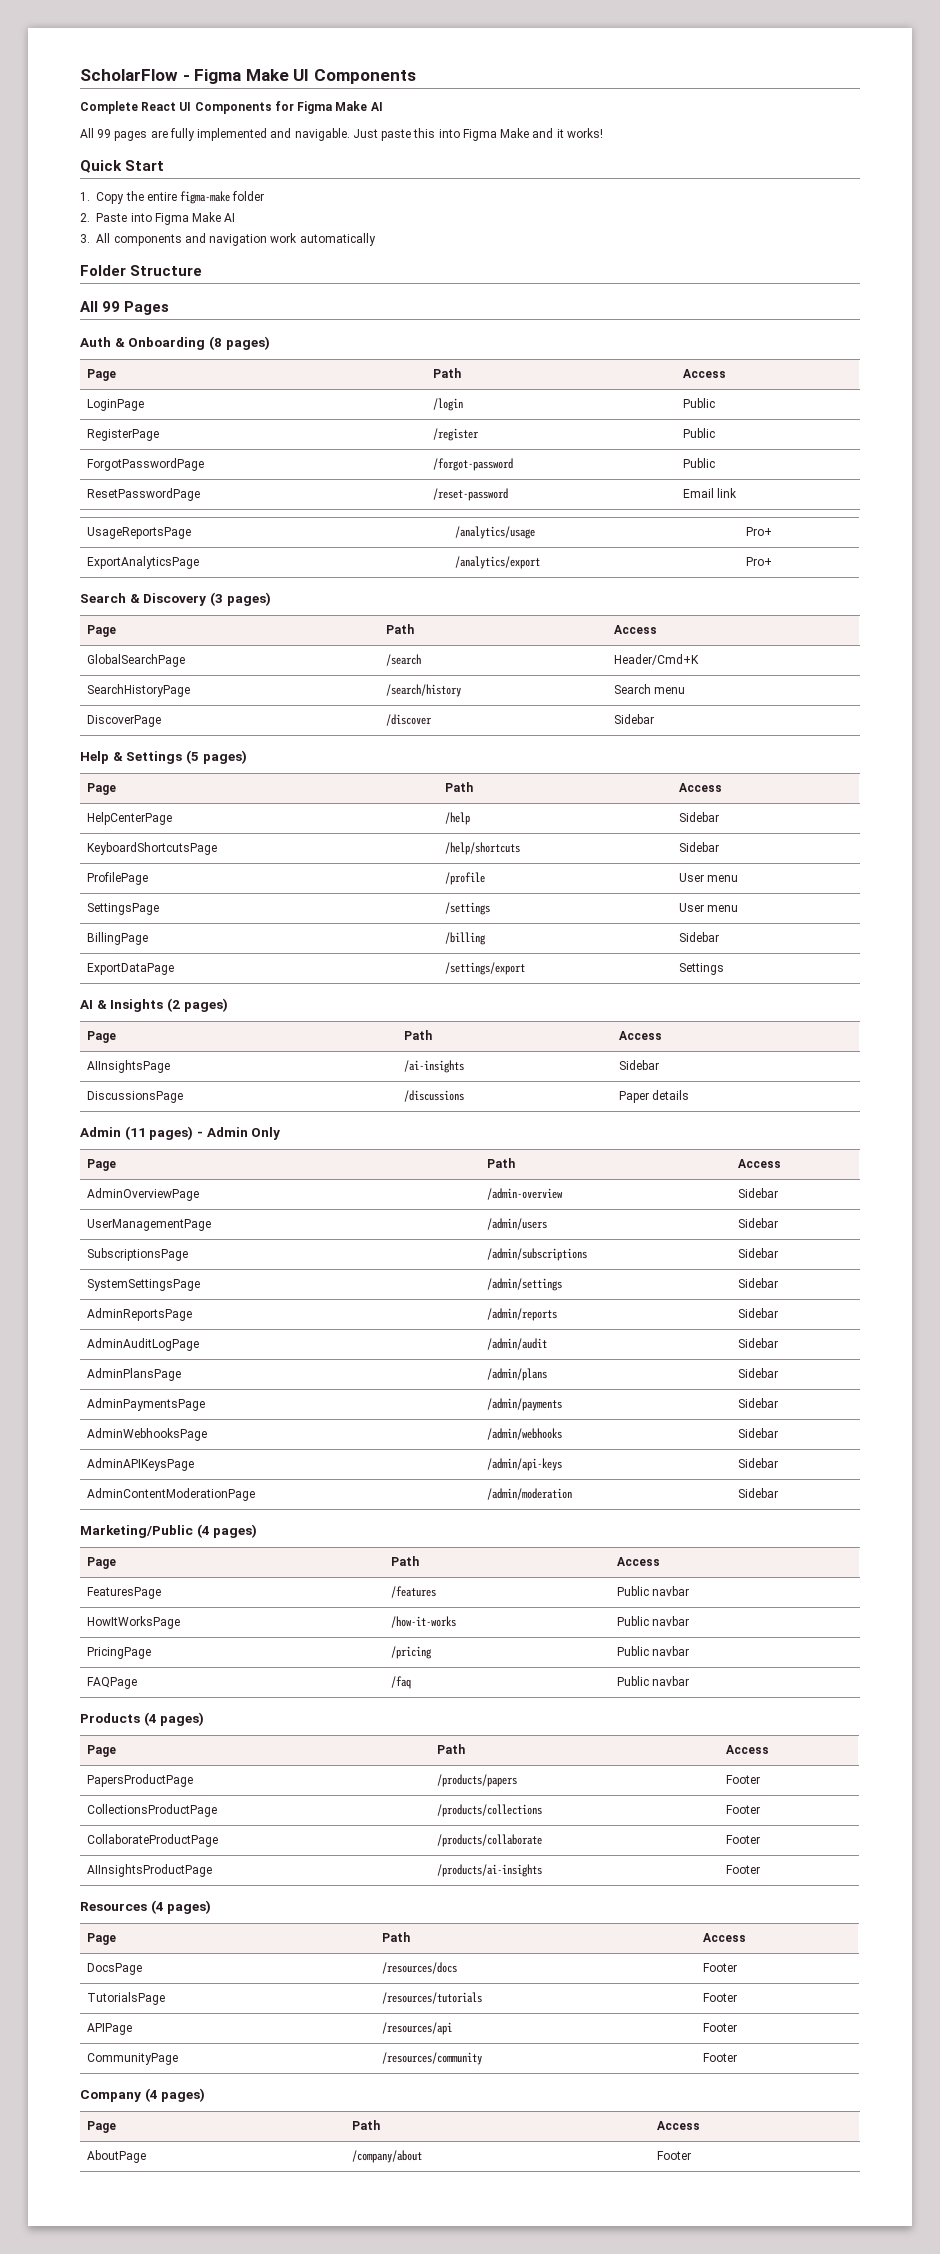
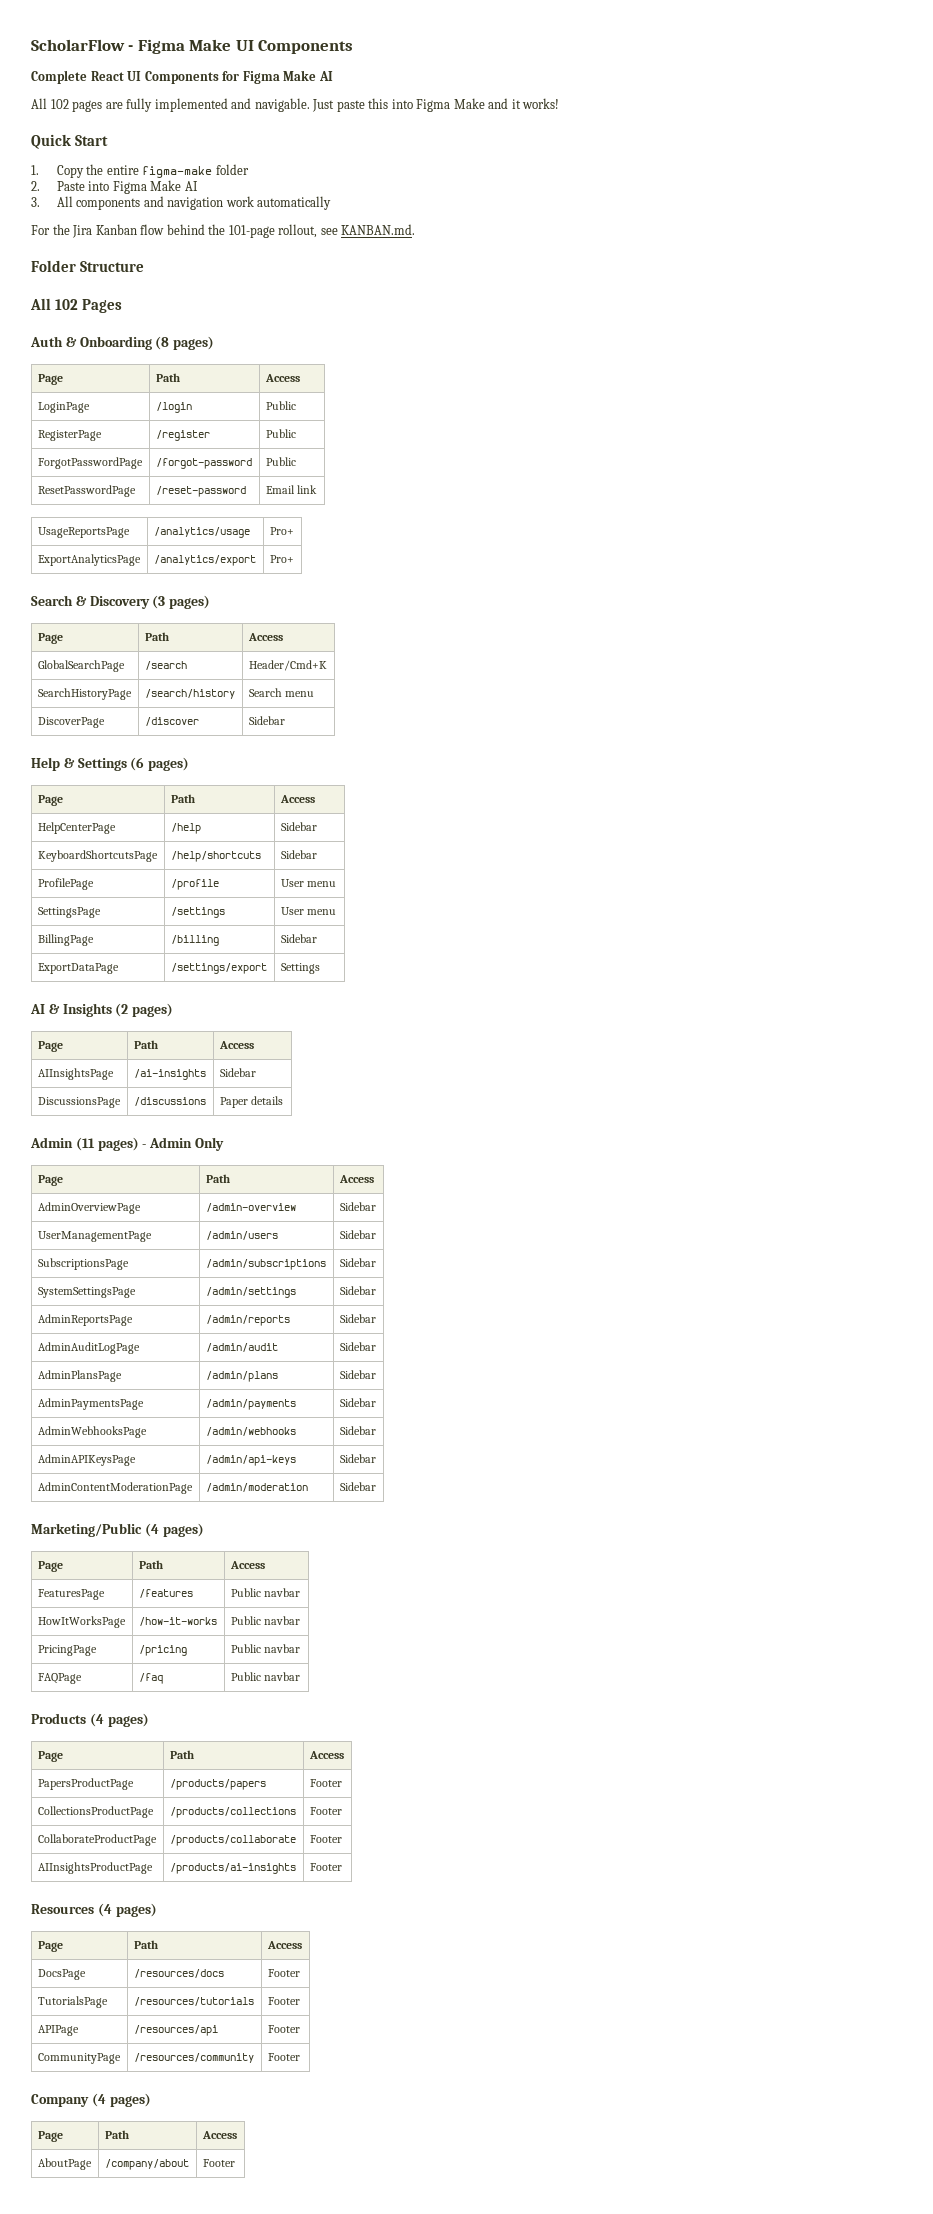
- All 99 pages are fully implemented and navigable.
+ All 102 pages are fully implemented and navigable.
+ For the Jira Kanban flow behind the 101-page rollout, see KANBAN.md.
- All 99 Pages
+ All 102 Pages
- Help & Settings (5 pages)
+ Help & Settings (6 pages)

